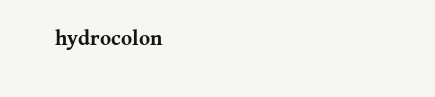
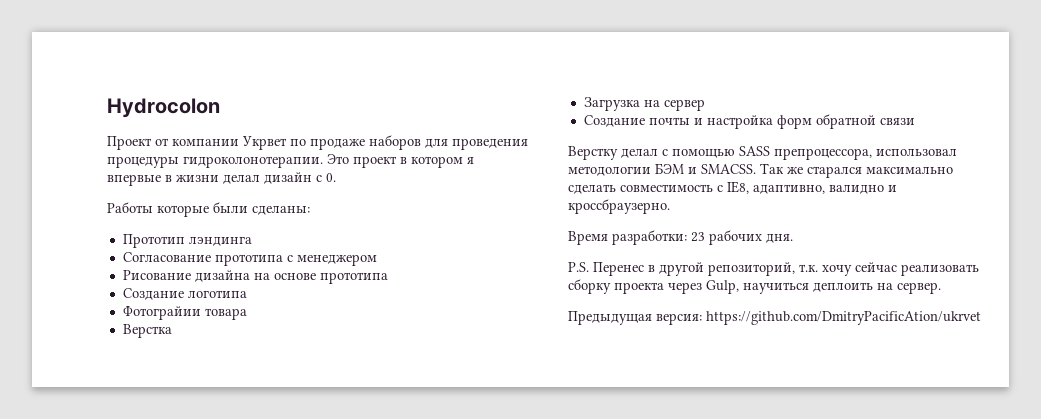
- hydrocolon
+ Hydrocolon
+ Проект от компании Укрвет по продаже наборов для проведения процедуры гидроколонотерапии. Это проект в котором я впервые в жизни делал дизайн с 0.
+ Работы которые были сделаны:
+ Прототип лэндинга
+ Согласование прототипа с менеджером
+ Рисование дизайна на основе прототипа
+ Создание логотипа
+ Фотограйии товара
+ Верстка
+ Загрузка на сервер
+ Создание почты и настройка форм обратной связи
+ Верстку делал с помощью SASS препроцессора, использовал методологии БЭМ и SMACSS. Так же старался максимально сделать совместимость с IE8, адаптивно, валидно и кроссбраузерно.
+ Время разработки: 23 рабочих дня.
+ P.S. Перенес в другой репозиторий, т.к. хочу сейчас реализовать сборку проекта через Gulp, научиться деплоить на сервер.
+ Предыдущая версия: https://github.com/DmitryPacificAtion/ukrvet

